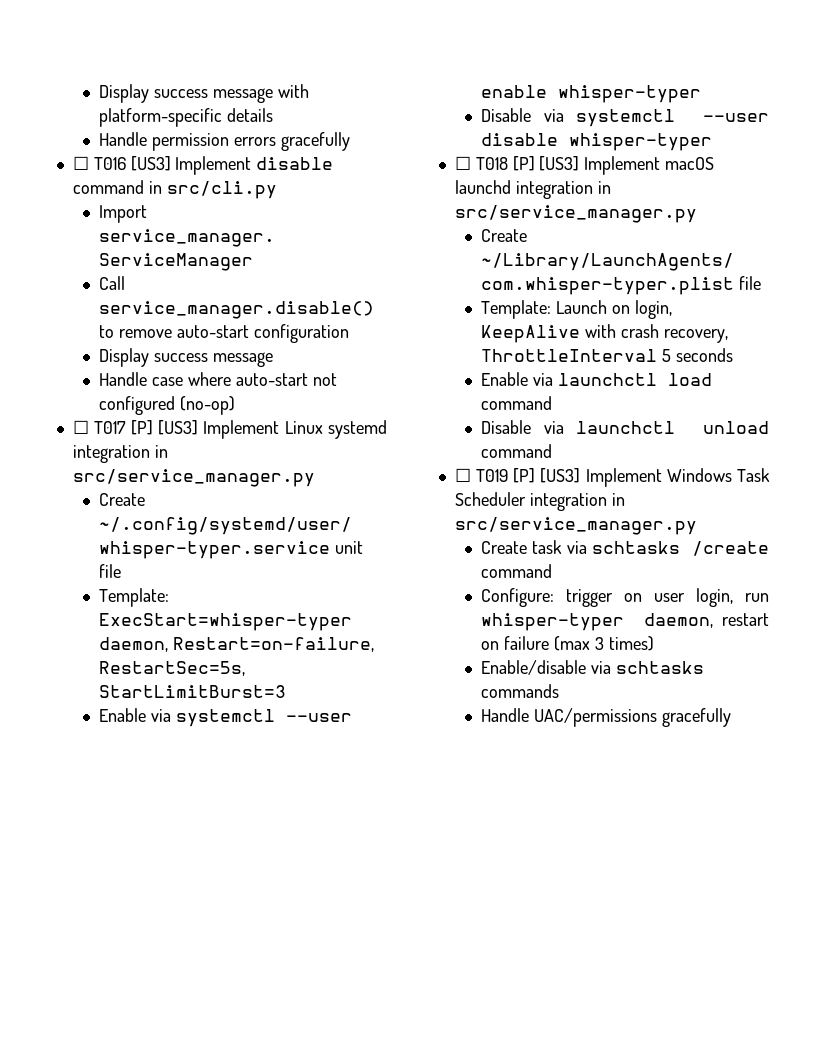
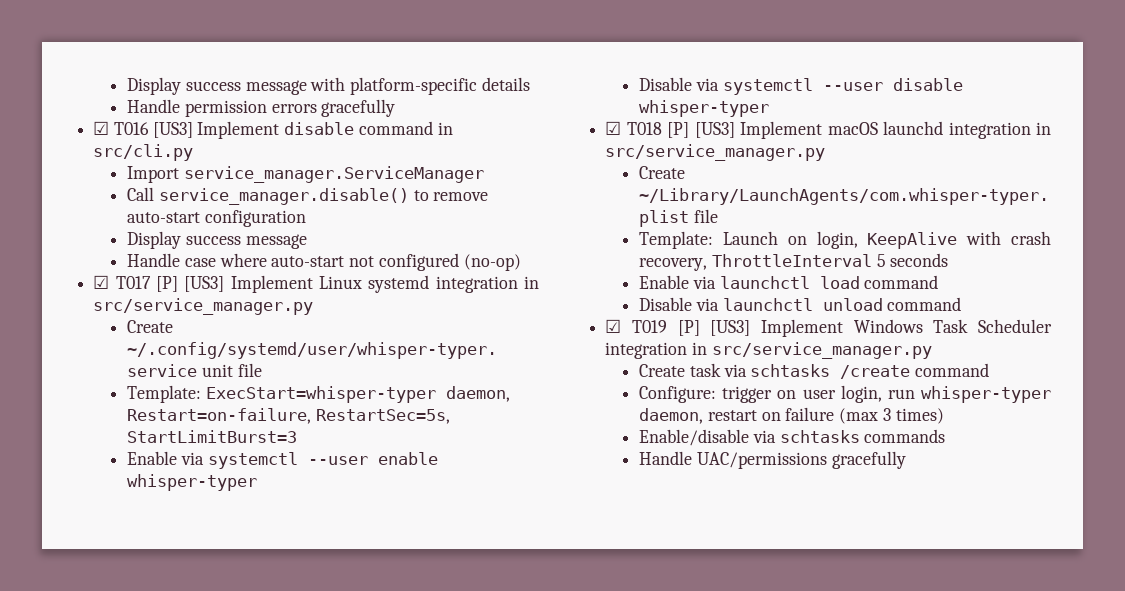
- ☐ T016 [US3] Implement disable command in src/cli.py
+ ☑ T016 [US3] Implement disable command in src/cli.py
- ☐ T017 [P] [US3] Implement Linux systemd integration in src/service_manager.py
+ ☑ T017 [P] [US3] Implement Linux systemd integration in src/service_manager.py
- ☐ T018 [P] [US3] Implement macOS launchd integration in src/service_manager.py
+ ☑ T018 [P] [US3] Implement macOS launchd integration in src/service_manager.py
- ☐ T019 [P] [US3] Implement Windows Task Scheduler integration in src/service_manager.py
+ ☑ T019 [P] [US3] Implement Windows Task Scheduler integration in src/service_manager.py

